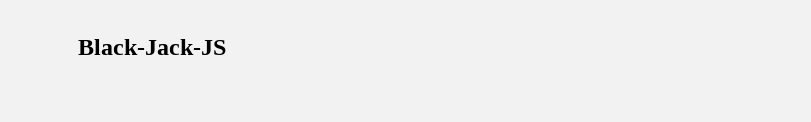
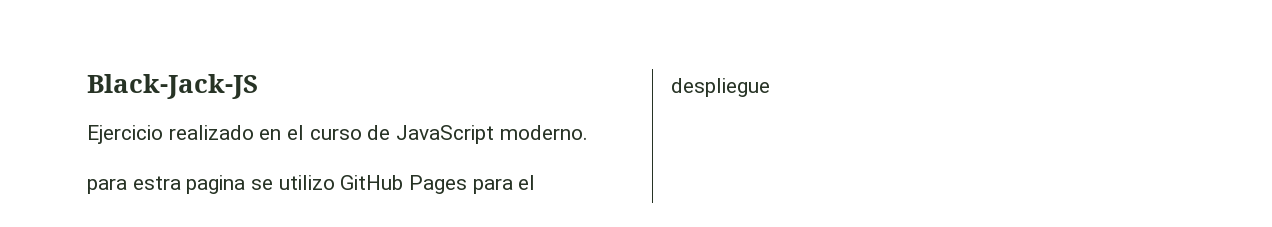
+ Ejercicio realizado en el curso de JavaScript moderno.
+ para estra pagina se utilizo GitHub Pages para el despliegue

